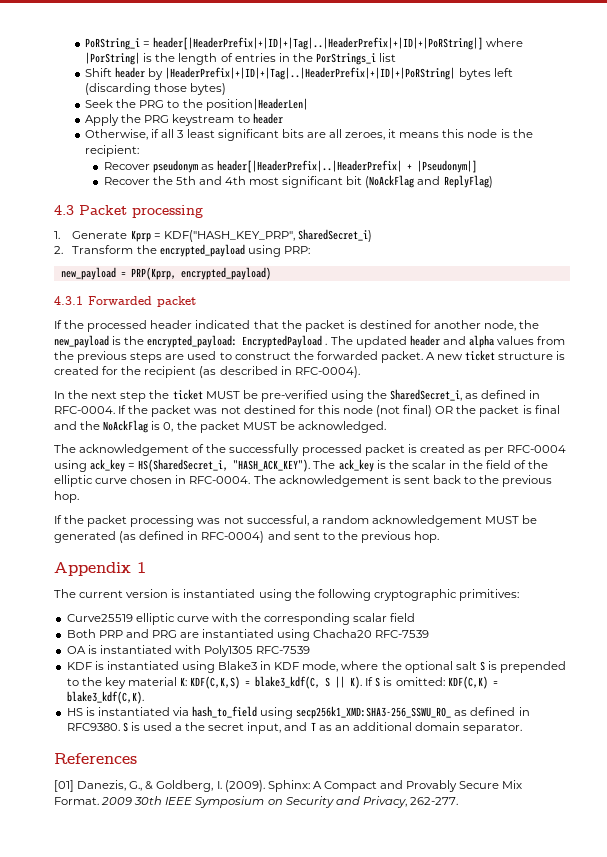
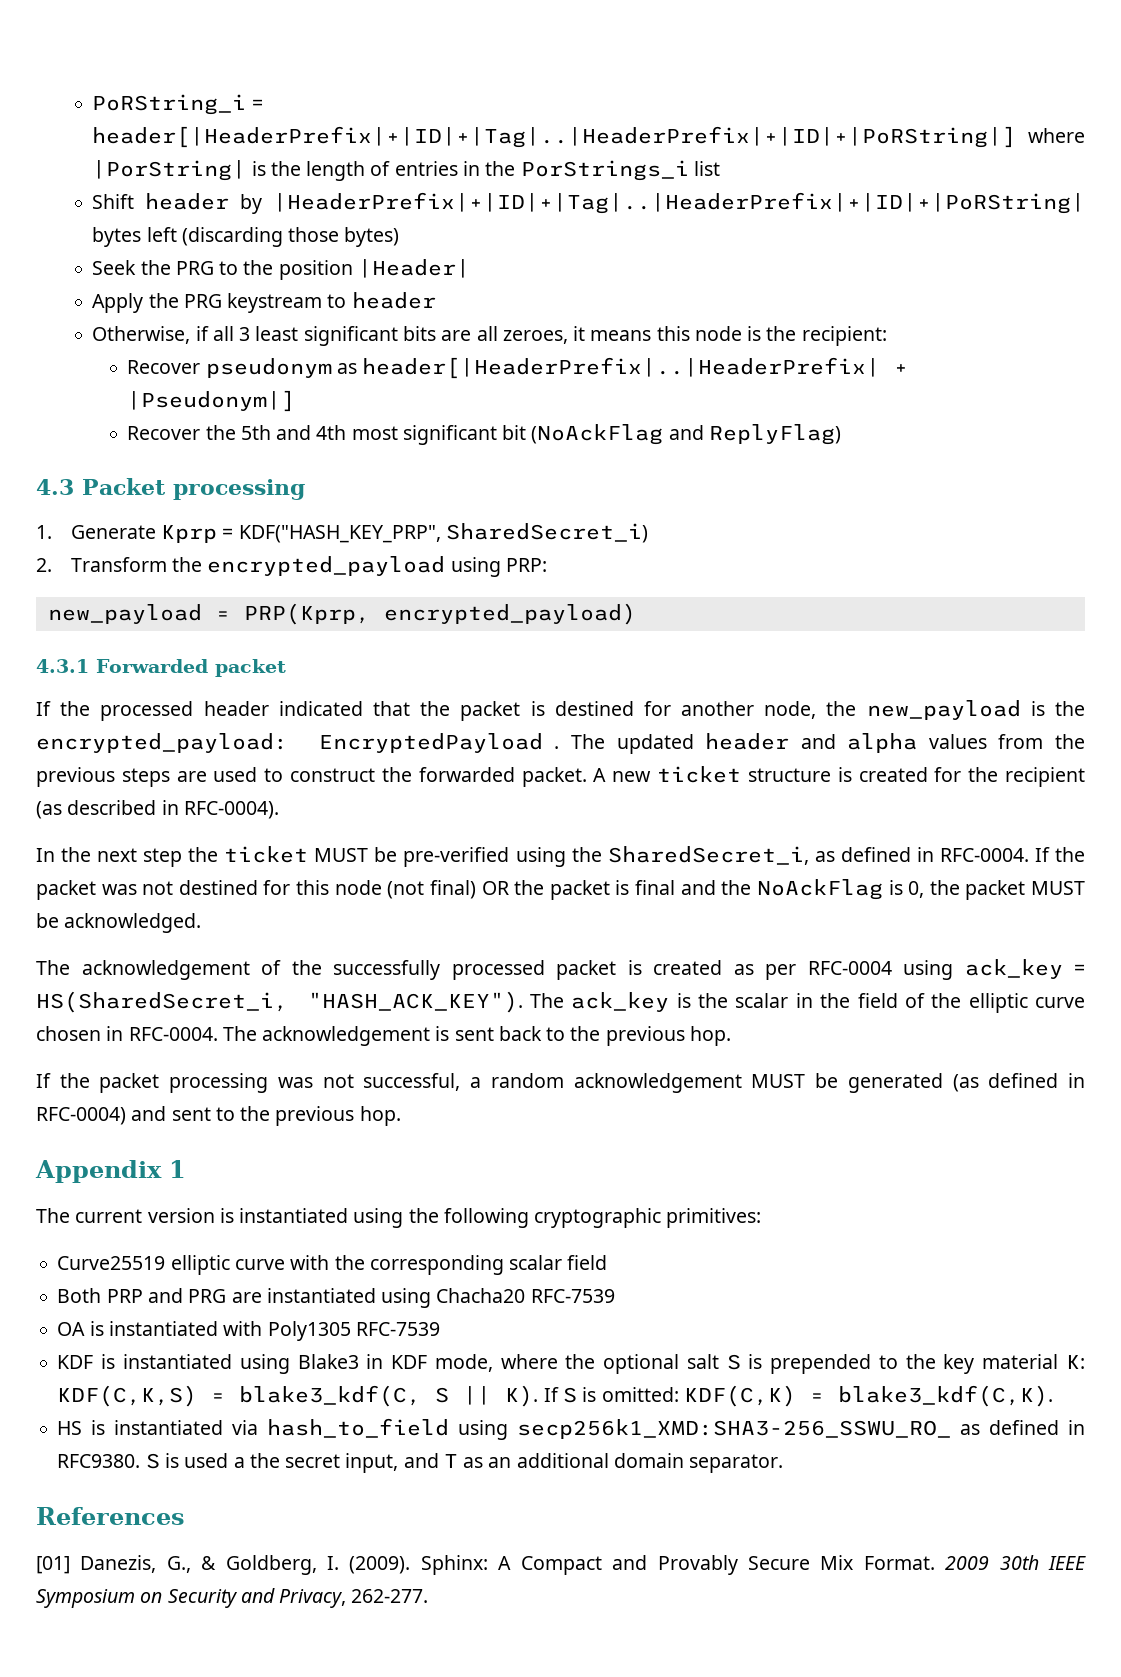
- Seek the PRG to the position|HeaderLen|
+ Seek the PRG to the position |Header|

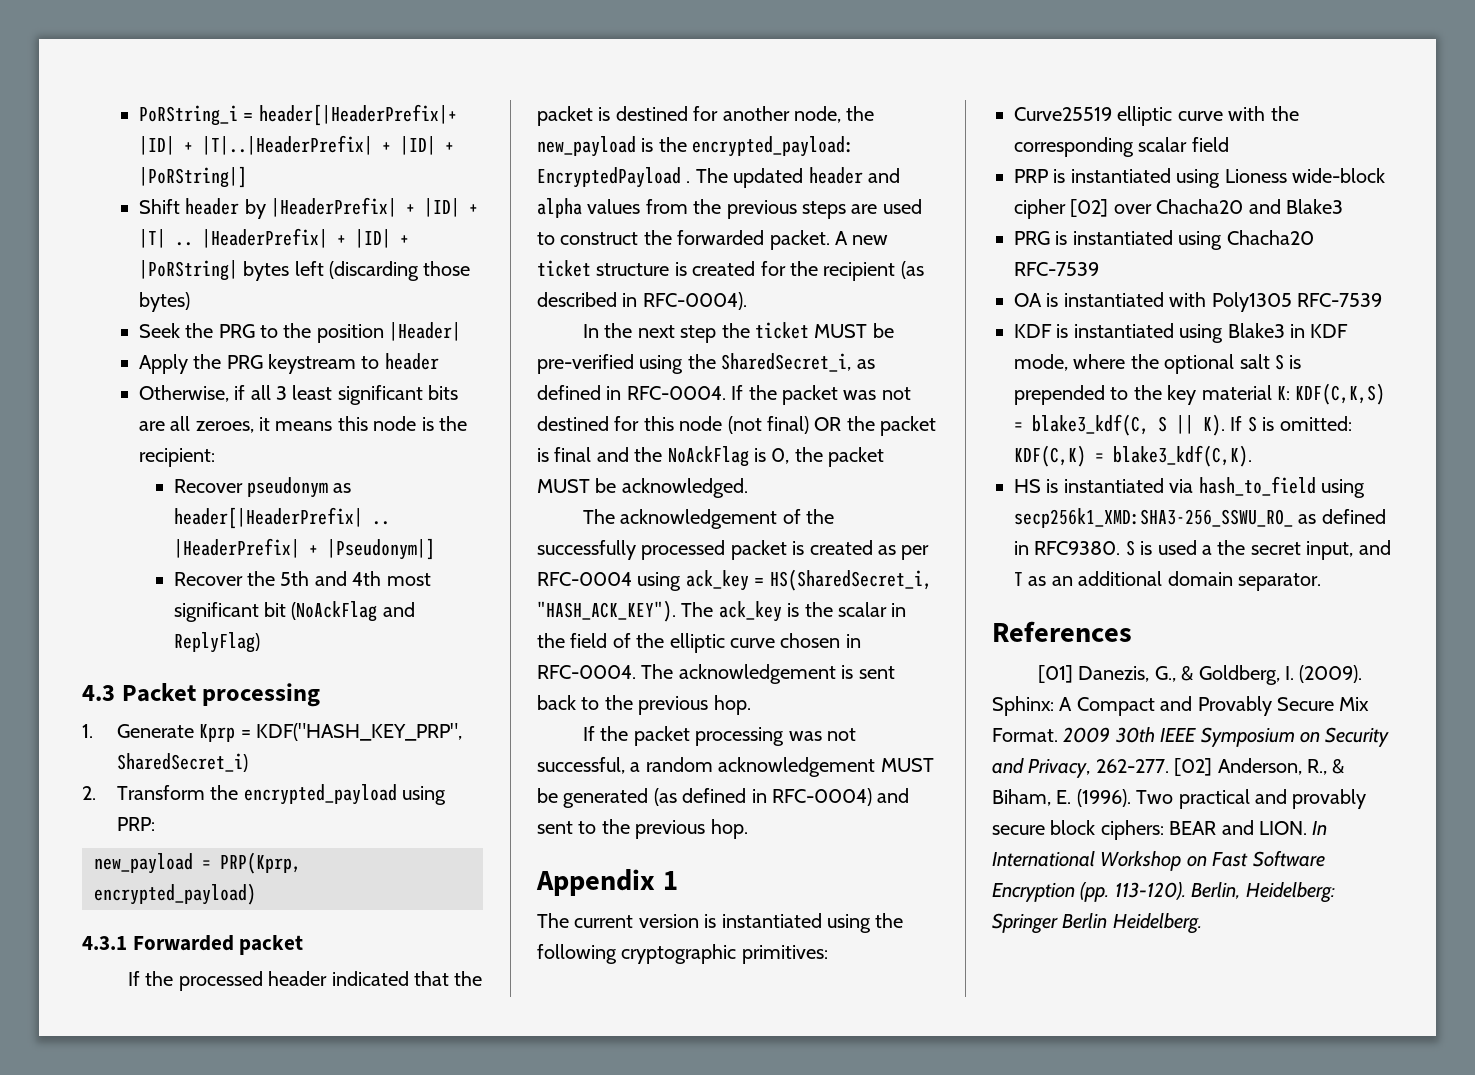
- PoRString_i = header[|HeaderPrefix|+|ID|+|Tag|..|HeaderPrefix|+|ID|+|PoRString|] where |PorString| is the length of entries in the PorStrings_i list
- Shift header by |HeaderPrefix|+|ID|+|Tag|..|HeaderPrefix|+|ID|+|PoRString| bytes left (discarding those bytes)
+ PoRString_i = header[|HeaderPrefix|+ |ID| + |T|..|HeaderPrefix| + |ID| + |PoRString|]
+ Shift header by |HeaderPrefix| + |ID| + |T| .. |HeaderPrefix| + |ID| + |PoRString| bytes left (discarding those bytes)
- Recover pseudonym as header[|HeaderPrefix|..|HeaderPrefix| + |Pseudonym|]
+ Recover pseudonym as header[|HeaderPrefix| .. |HeaderPrefix| + |Pseudonym|]
- Both PRP and PRG are instantiated using Chacha20 RFC-7539
+ PRP is instantiated using Lioness wide-block cipher [02] over Chacha20 and Blake3
+ PRG is instantiated using Chacha20 RFC-7539
+ [02] Anderson, R., & Biham, E. (1996). Two practical and provably secure block ciphers: BEAR and LION. In International Workshop on Fast Software Encryption (pp. 113-120). Berlin, Heidelberg: Springer Berlin Heidelberg.

